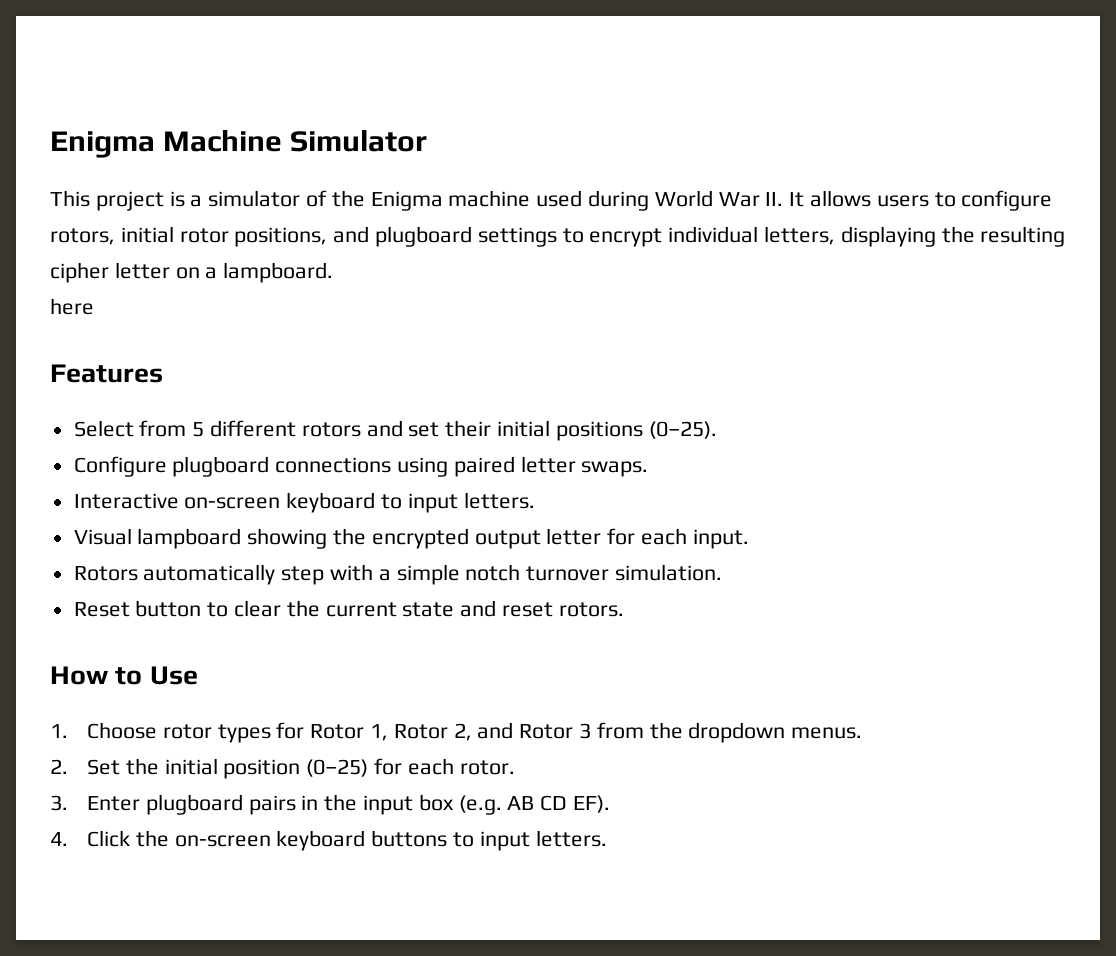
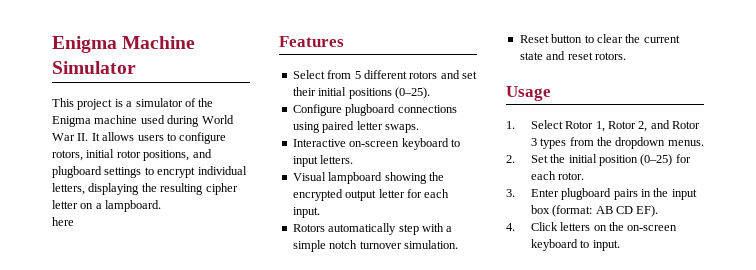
- How to Use
- 1. Choose rotor types for Rotor 1, Rotor 2, and Rotor 3 from the dropdown menus.
+ Usage
+ 1. Select Rotor 1, Rotor 2, and Rotor 3 types from the dropdown menus.
- 3. Enter plugboard pairs in the input box (e.g. AB CD EF).
+ 3. Enter plugboard pairs in the input box (format: AB CD EF).
- 4. Click the on-screen keyboard buttons to input letters.
+ 4. Click letters on the on-screen keyboard to input.

